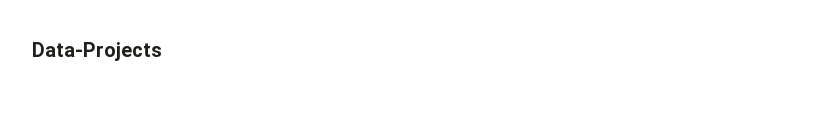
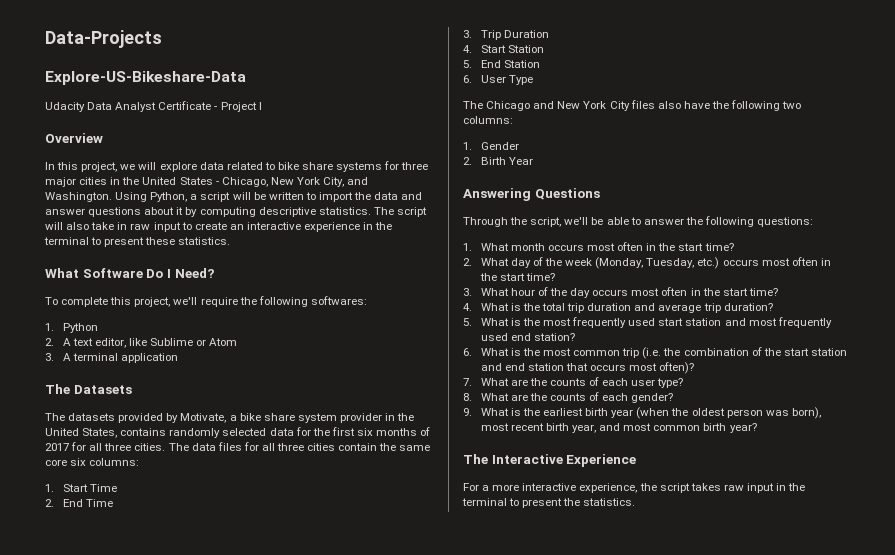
+ Explore-US-Bikeshare-Data
+ Udacity Data Analyst Certificate - Project I
+ Overview
+ In this project, we will explore data related to bike share systems for three major cities in the United States - Chicago, New York City, and Washington. Using Python, a script will be written to import the data and answer questions about it by computing descriptive statistics. The script will also take in raw input to create an interactive experience in the terminal to present these statistics.
+ What Software Do I Need?
+ To complete this project, we'll require the following softwares:
+ 1. Python
+ 2. A text editor, like Sublime or Atom
+ 3. A terminal application
+ The Datasets
+ The datasets provided by Motivate, a bike share system provider in the United States, contains randomly selected data for the first six months of 2017 for all three cities. The data files for all three cities contain the same core six columns:
+ 1. Start Time
+ 2. End Time
+ 3. Trip Duration
+ 4. Start Station
+ 5. End Station
+ 6. User Type
+ The Chicago and New York City files also have the following two columns:
+ 1. Gender
+ 2. Birth Year
+ Answering Questions
+ Through the script, we'll be able to answer the following questions:
+ 1. What month occurs most often in the start time?
+ 2. What day of the week (Monday, Tuesday, etc.) occurs most often in the start time?
+ 3. What hour of the day occurs most often in the start time?
+ 4. What is the total trip duration and average trip duration?
+ 5. What is the most frequently used start station and most frequently used end station?
+ 6. What is the most common trip (i.e. the combination of the start station and end station that occurs most often)?
+ 7. What are the counts of each user type?
+ 8. What are the counts of each gender?
+ 9. What is the earliest birth year (when the oldest person was born), most recent birth year, and most common birth year?
+ The Interactive Experience
+ For a more interactive experience, the script takes raw input in the terminal to present the statistics.

